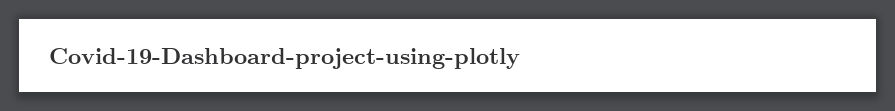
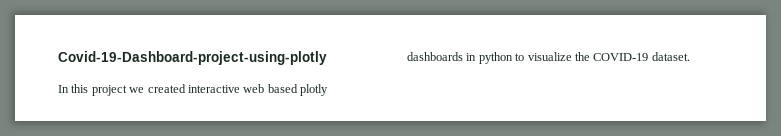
+ In this project we created interactive web based plotly dashboards in python to visualize the COVID-19 dataset.

